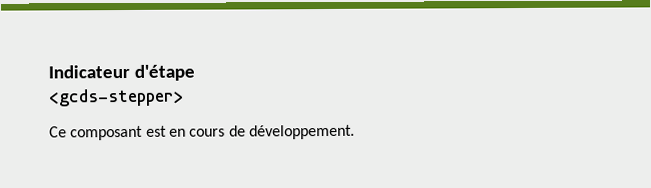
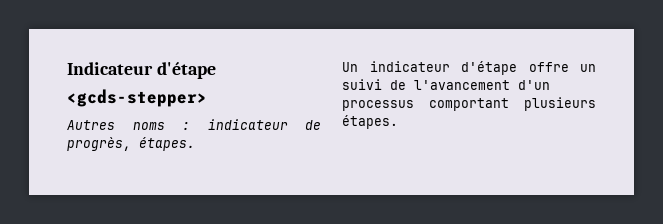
- Ce composant est en cours de développement.
+ Autres noms : indicateur de progrès, étapes.
+ Un indicateur d'étape offre un suivi de l'avancement d'un processus comportant plusieurs étapes.

